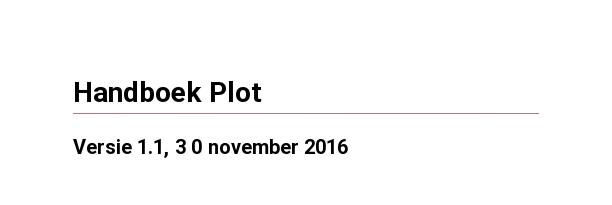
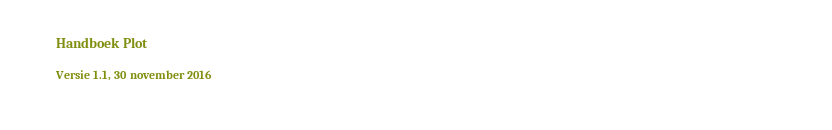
- Versie 1.1, 3 0 november 2016
+ Versie 1.1, 30 november 2016

